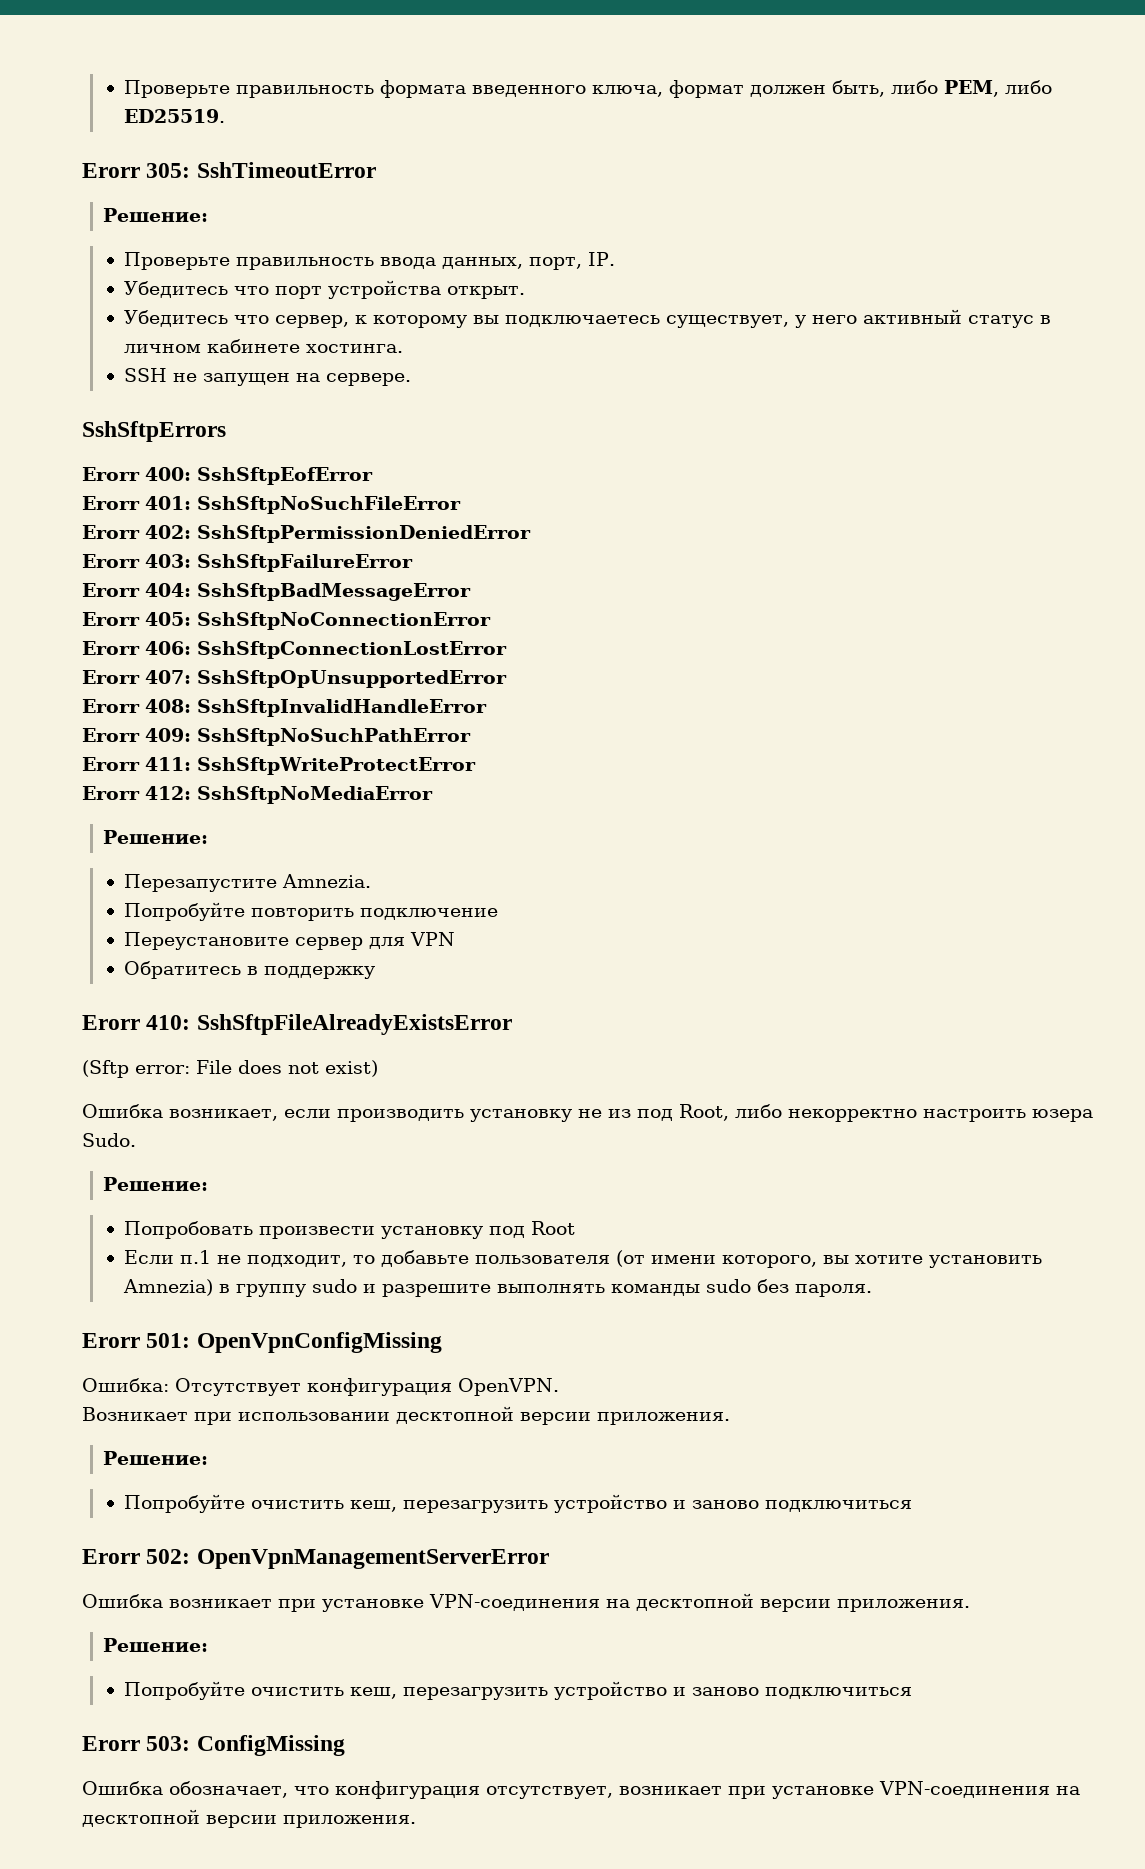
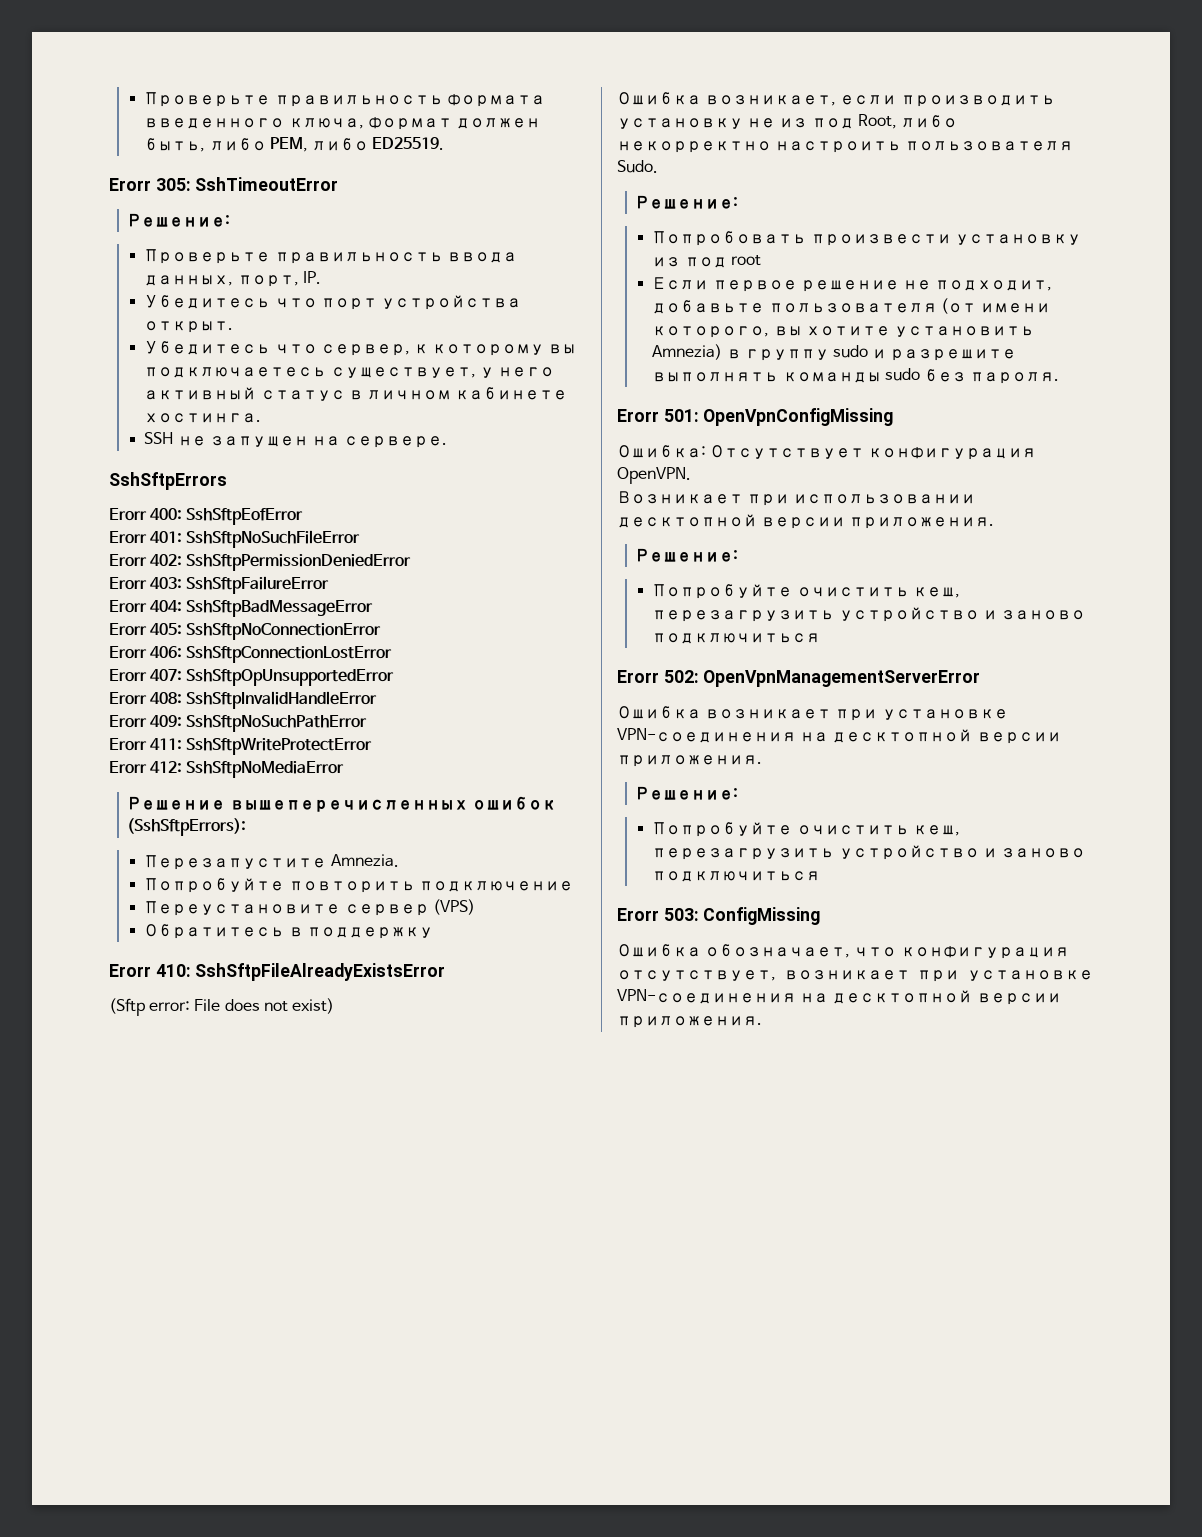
  Erorr 412: SshSftpNoMediaError
- Решение:
+ Решение вышеперечисленных ошибок (SshSftpErrors):
- Переустановите сервер для VPN
+ Переустановите сервер (VPS)
- Ошибка возникает, если производить установку не из под Root, либо некорректно настроить юзера Sudo.
+ Ошибка возникает, если производить установку не из под Root, либо некорректно настроить пользователя Sudo.
- Попробовать произвести установку под Root
+ Попробовать произвести установку из под root
- Если п.1 не подходит, то добавьте пользователя (от имени которого, вы хотите установить Amnezia) в группу sudo и разрешите выполнять команды sudo без пароля.
+ Если первое решение не подходит, добавьте пользователя (от имени которого, вы хотите установить Amnezia) в группу sudo и разрешите выполнять команды sudo без пароля.

